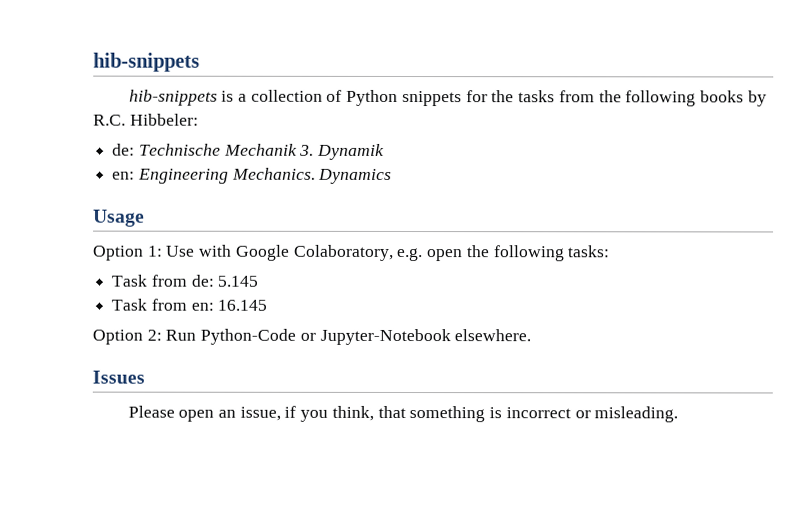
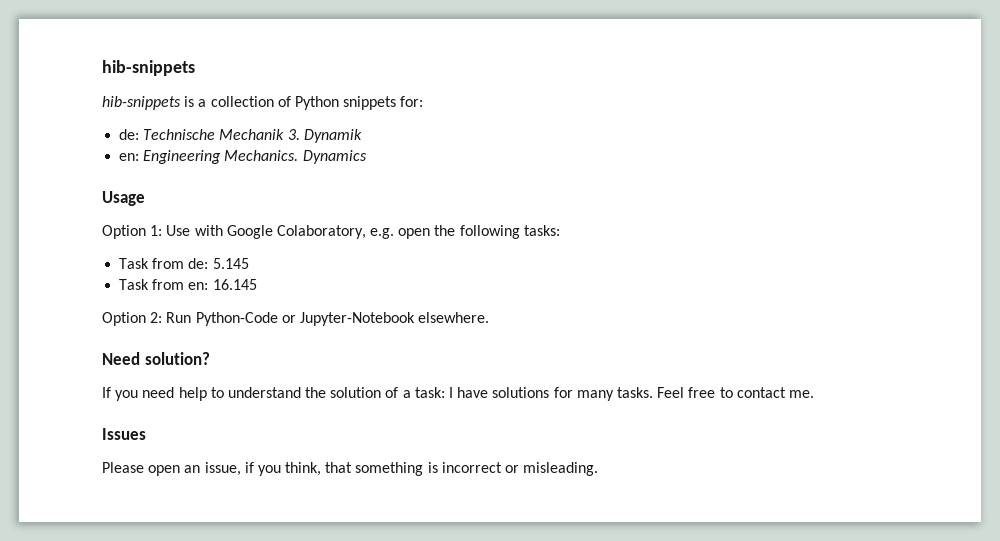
- hib-snippets is a collection of Python snippets for the tasks from the following books by R.C. Hibbeler:
+ hib-snippets is a collection of Python snippets for:
+ Need solution?
+ If you need help to understand the solution of a task: I have solutions for many tasks. Feel free to contact me.

